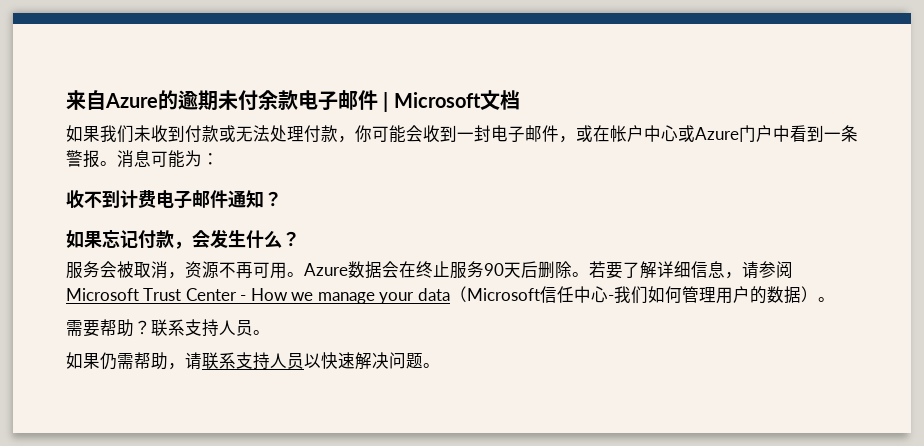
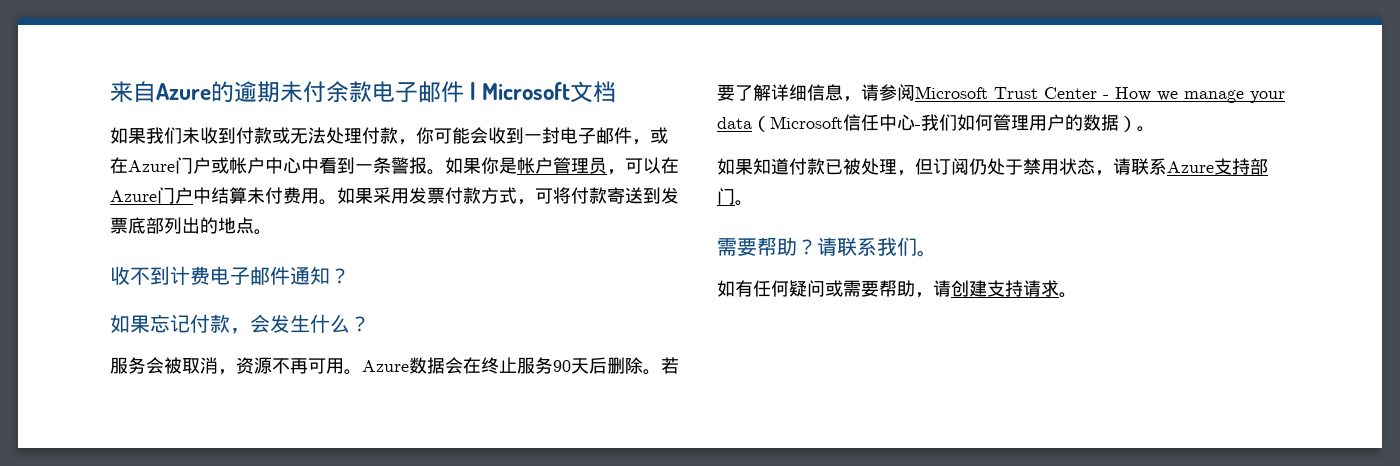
- 如果我们未收到付款或无法处理付款，你可能会收到一封电子邮件，或在帐户中心或Azure门户中看到一条警报。消息可能为：
+ 如果我们未收到付款或无法处理付款，你可能会收到一封电子邮件，或在Azure门户或帐户中心中看到一条警报。如果你是帐户管理员，可以在Azure门户中结算未付费用。如果采用发票付款方式，可将付款寄送到发票底部列出的地点。
- 需要帮助？联系支持人员。
- 如果仍需帮助，请联系支持人员以快速解决问题。
+ 如果知道付款已被处理，但订阅仍处于禁用状态，请联系Azure支持部门。
+ 需要帮助？请联系我们。
+ 如有任何疑问或需要帮助，请创建支持请求。

